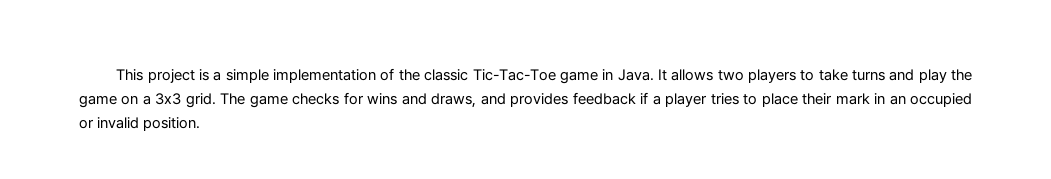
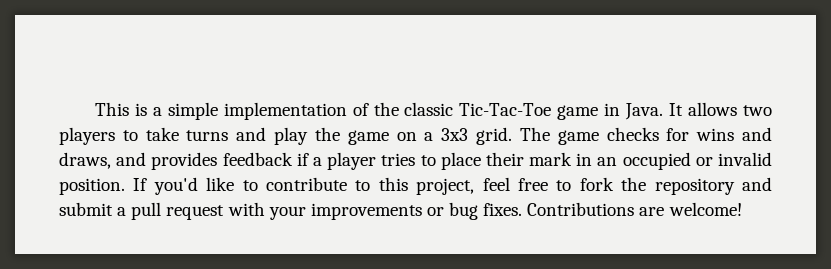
- This project is a simple implementation of the classic Tic-Tac-Toe game in Java.
+ This is a simple implementation of the classic Tic-Tac-Toe game in Java.
+ If you'd like to contribute to this project, feel free to fork the repository and submit a pull request with your improvements or bug fixes. Contributions are welcome!

